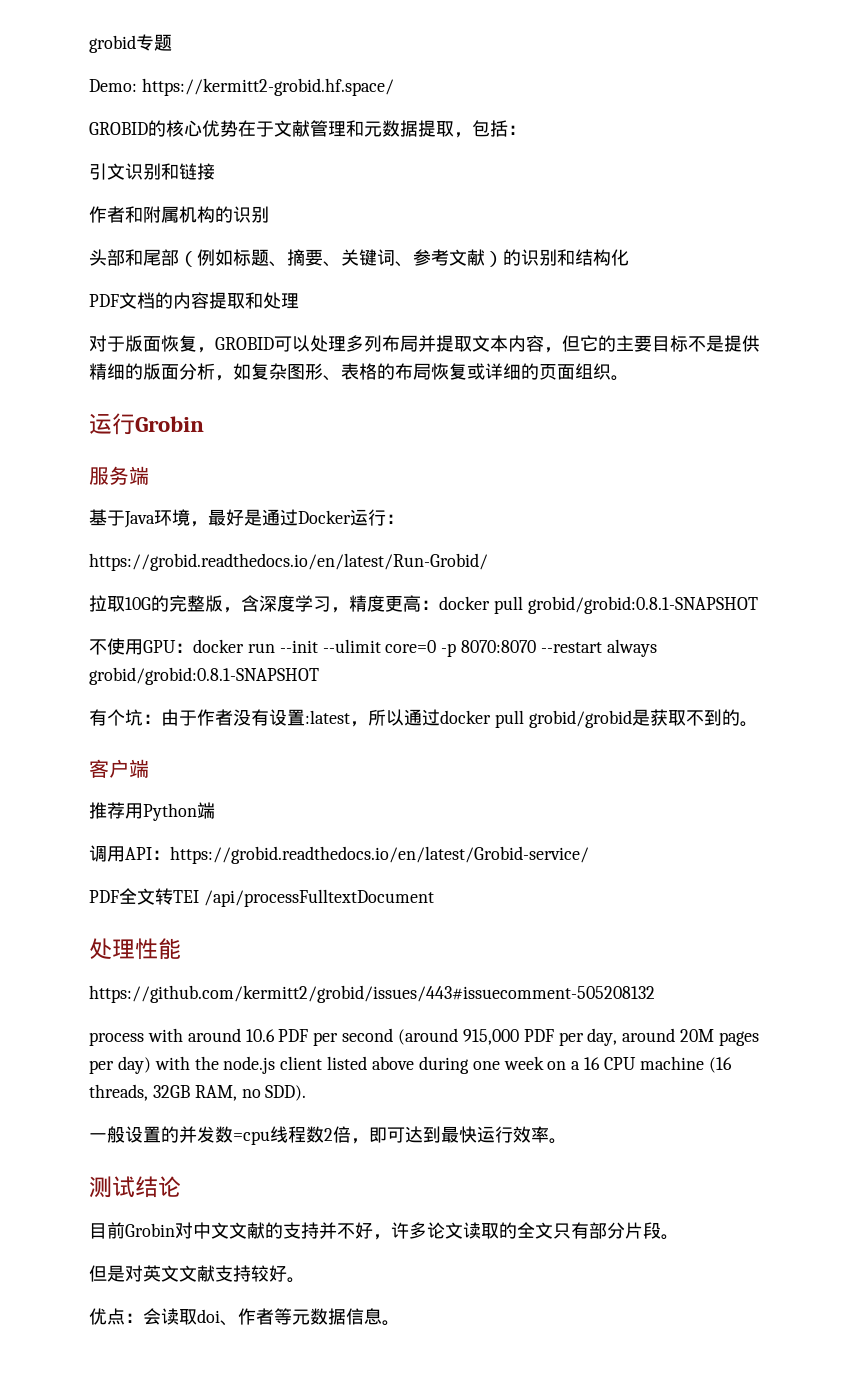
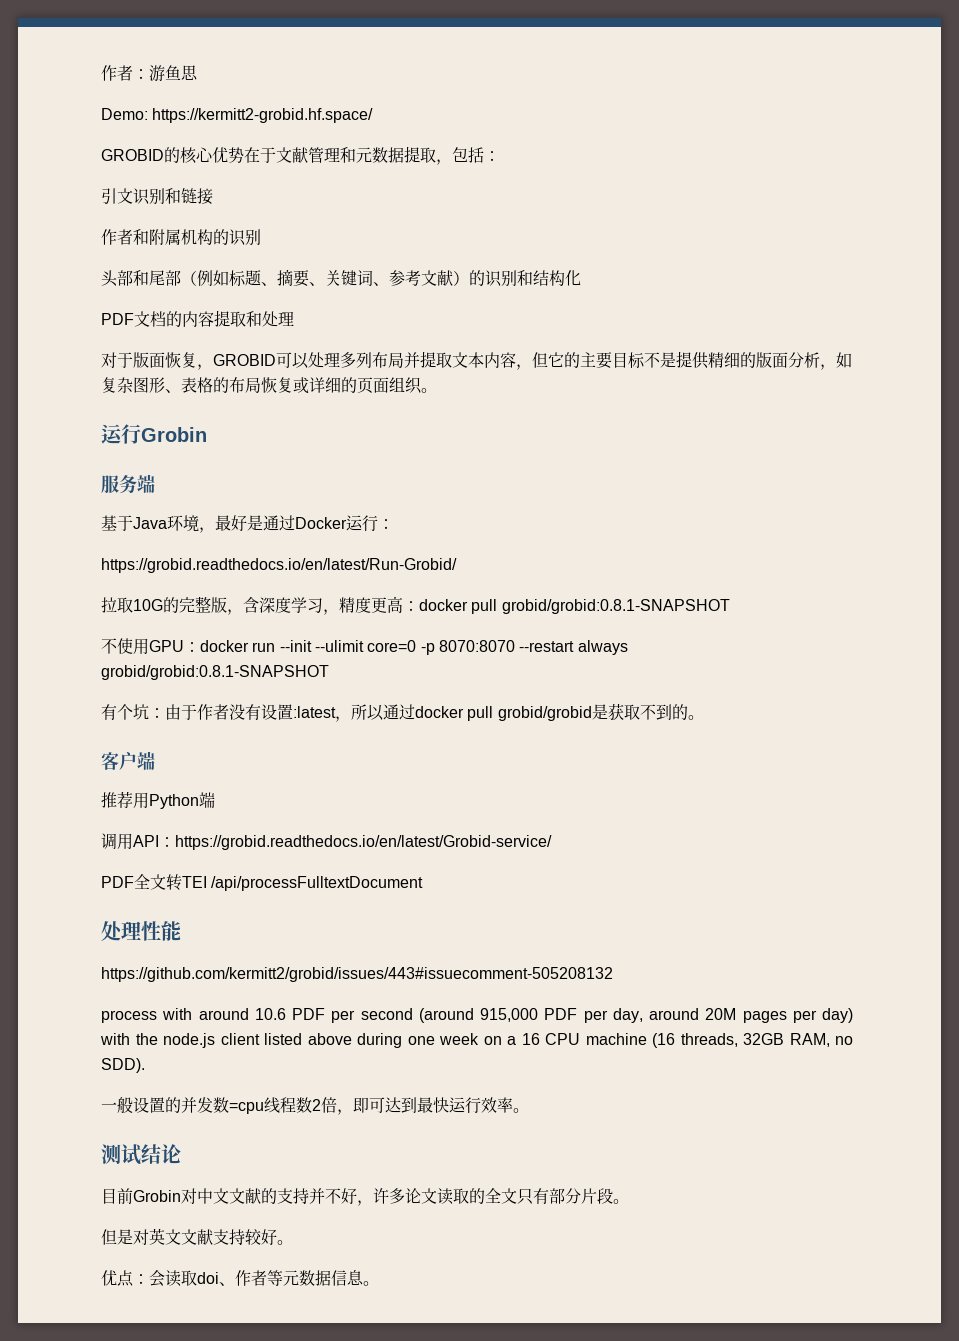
- grobid专题
+ 作者：游鱼思

